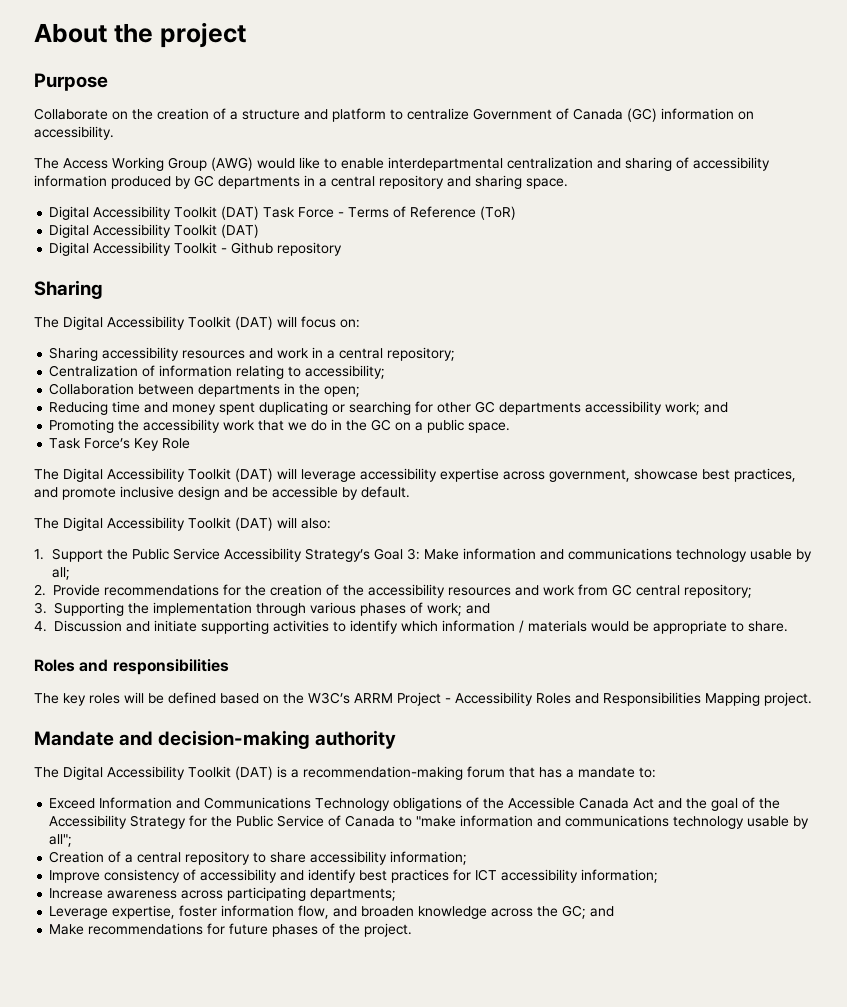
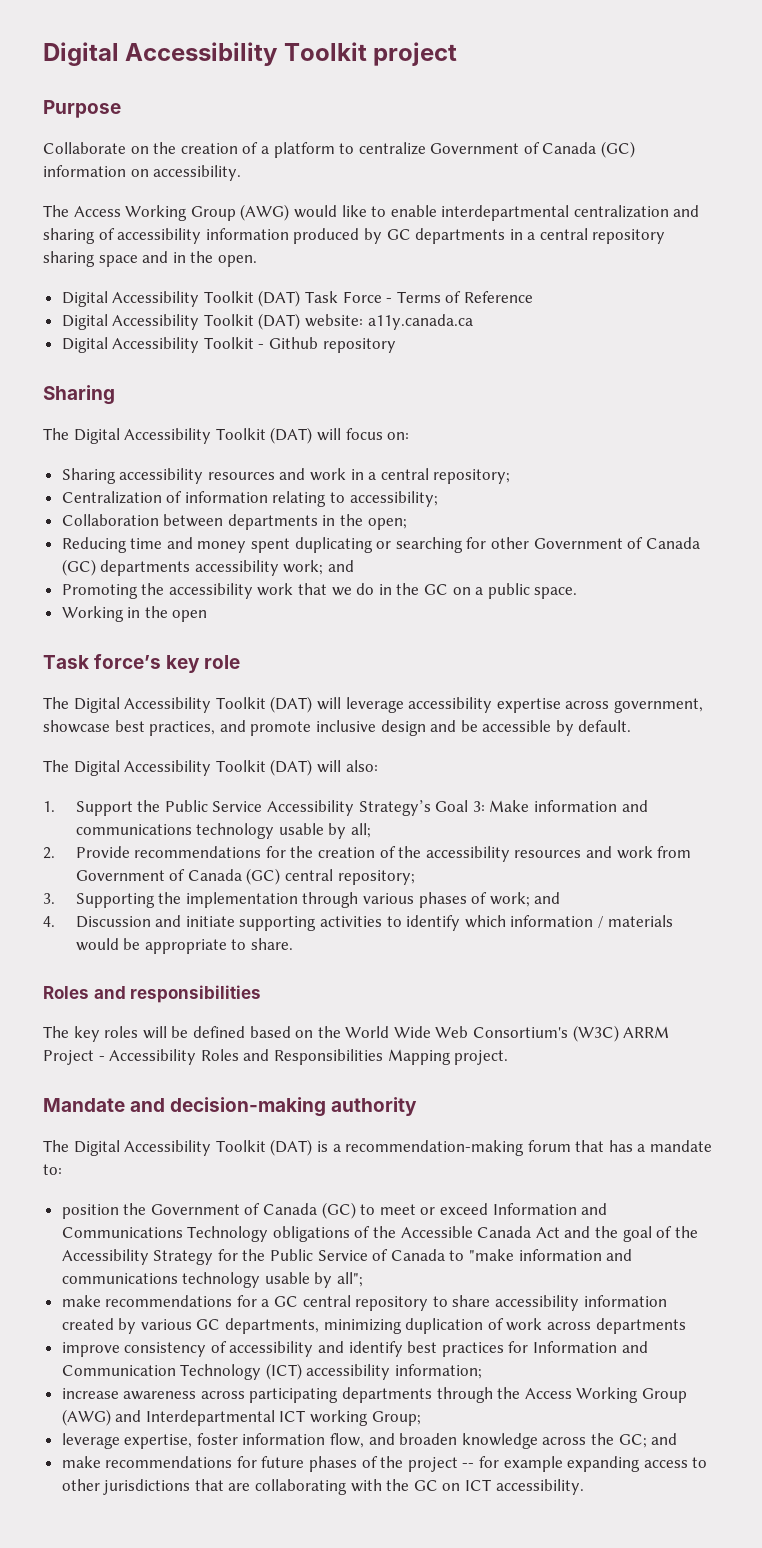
- About the project
+ Digital Accessibility Toolkit project
- Collaborate on the creation of a structure and platform to centralize Government of Canada (GC) information on accessibility.
+ Collaborate on the creation of a platform to centralize Government of Canada (GC) information on accessibility.
- The Access Working Group (AWG) would like to enable interdepartmental centralization and sharing of accessibility information produced by GC departments in a central repository and sharing space.
+ The Access Working Group (AWG) would like to enable interdepartmental centralization and sharing of accessibility information produced by GC departments in a central repository sharing space and in the open.
- Digital Accessibility Toolkit (DAT) Task Force - Terms of Reference (ToR)
- Digital Accessibility Toolkit (DAT)
+ Digital Accessibility Toolkit (DAT) Task Force - Terms of Reference
+ Digital Accessibility Toolkit (DAT) website: a11y.canada.ca
- Reducing time and money spent duplicating or searching for other GC departments accessibility work; and
+ Reducing time and money spent duplicating or searching for other Government of Canada (GC) departments accessibility work; and
- Task Force’s Key Role
+ Working in the open
+ Task force’s key role
- 2. Provide recommendations for the creation of the accessibility resources and work from GC central repository;
+ 2. Provide recommendations for the creation of the accessibility resources and work from Government of Canada (GC) central repository;
- The key roles will be defined based on the W3C’s ARRM Project - Accessibility Roles and Responsibilities Mapping project.
+ The key roles will be defined based on the World Wide Web Consortium's (W3C) ARRM Project - Accessibility Roles and Responsibilities Mapping project.
- Exceed Information and Communications Technology obligations of the Accessible Canada Act and the goal of the Accessibility Strategy for the Public Service of Canada to "make information and communications technology usable by all";
+ position the Government of Canada (GC) to meet or exceed Information and Communications Technology obligations of the Accessible Canada Act and the goal of the Accessibility Strategy for the Public Service of Canada to "make information and communications technology usable by all";
- Creation of a central repository to share accessibility information;
- Improve consistency of accessibility and identify best practices for ICT accessibility information;
- Increase awareness across participating departments;
- Leverage expertise, foster information flow, and broaden knowledge across the GC; and
+ make recommendations for a GC central repository to share accessibility information created by various GC departments, minimizing duplication of work across departments
+ improve consistency of accessibility and identify best practices for Information and Communication Technology (ICT) accessibility information;
+ increase awareness across participating departments through the Access Working Group (AWG) and Interdepartmental ICT working Group;
+ leverage expertise, foster information flow, and broaden knowledge across the GC; and
- Make recommendations for future phases of the project.
+ make recommendations for future phases of the project -- for example expanding access to other jurisdictions that are collaborating with the GC on ICT accessibility.

